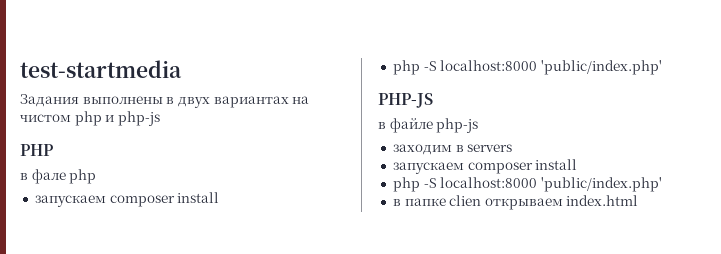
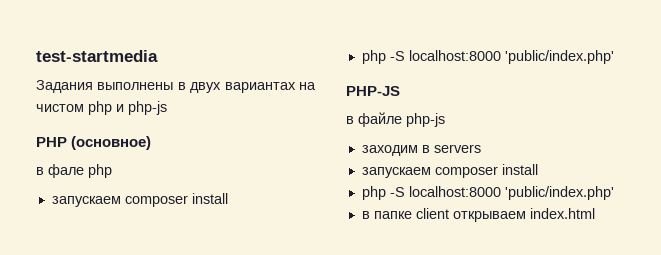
- PHP
+ PHP (основное)
- в папке clien открываем index.html
+ в папке client открываем index.html

